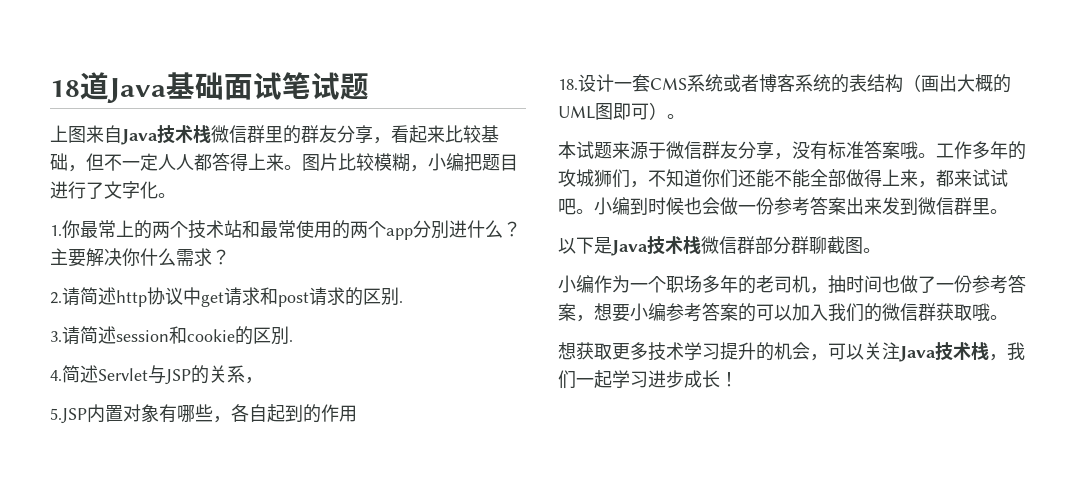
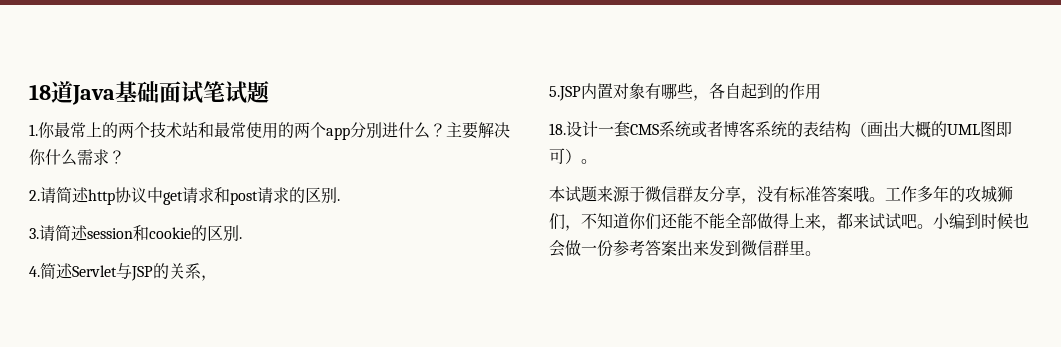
- 上图来自Java技术栈微信群里的群友分享，看起来比较基础，但不一定人人都答得上来。图片比较模糊，小编把题目进行了文字化。
- 以下是Java技术栈微信群部分群聊截图。
- 小编作为一个职场多年的老司机，抽时间也做了一份参考答案，想要小编参考答案的可以加入我们的微信群获取哦。
- 想获取更多技术学习提升的机会，可以关注Java技术栈，我们一起学习进步成长！

